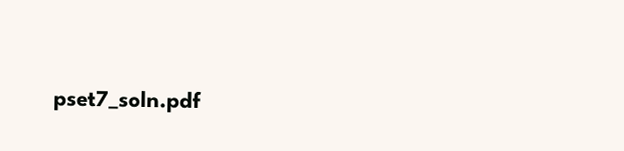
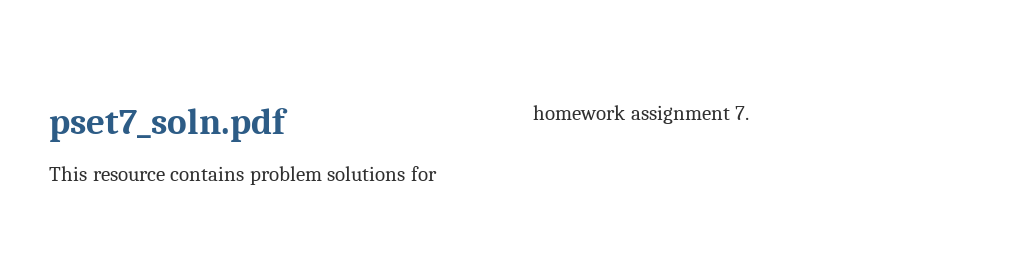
+ This resource contains problem solutions for homework assignment 7.

